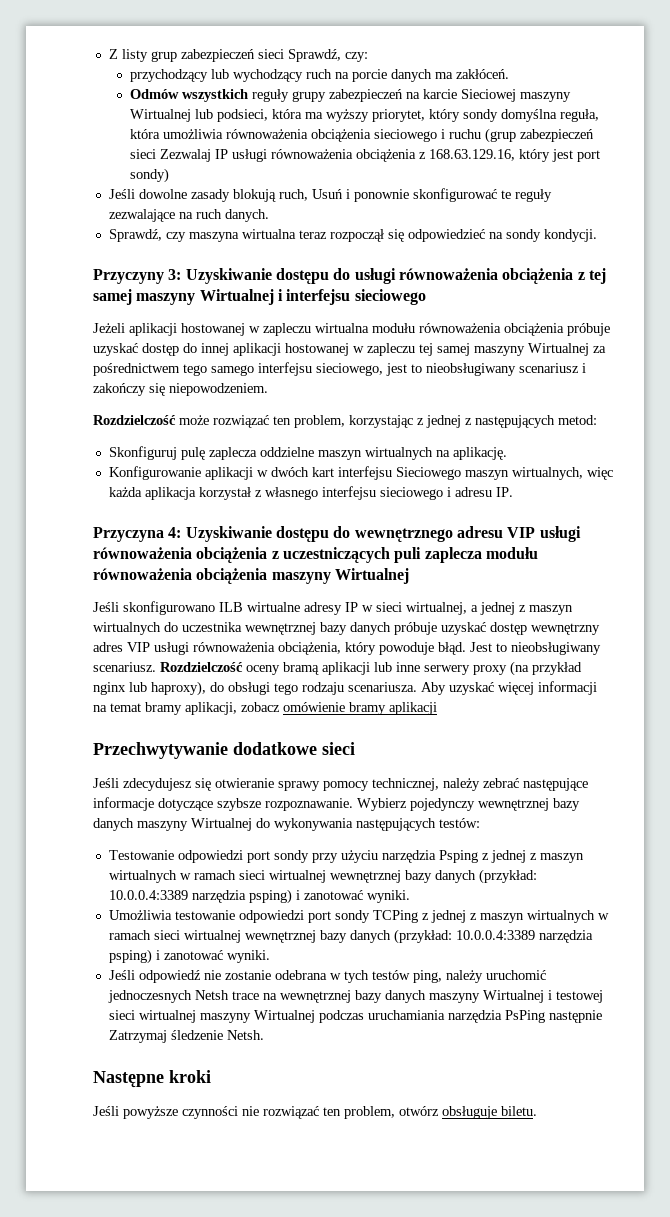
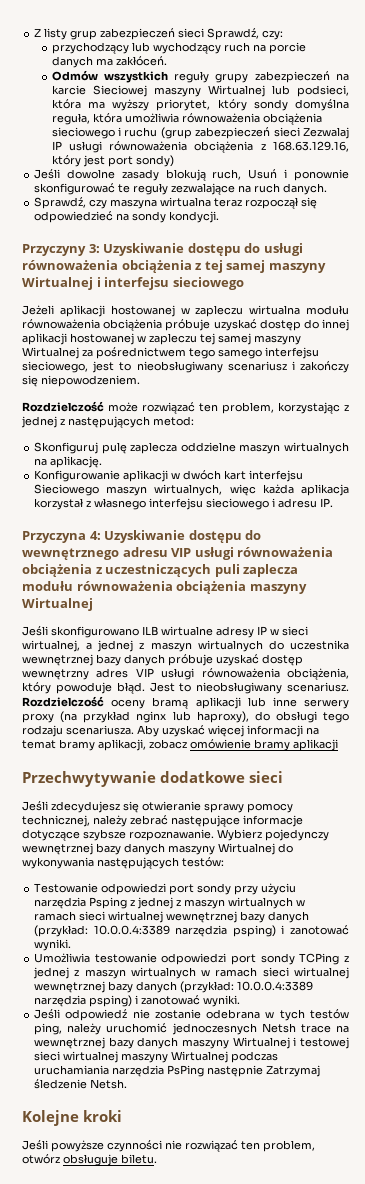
- Następne kroki
+ Kolejne kroki

